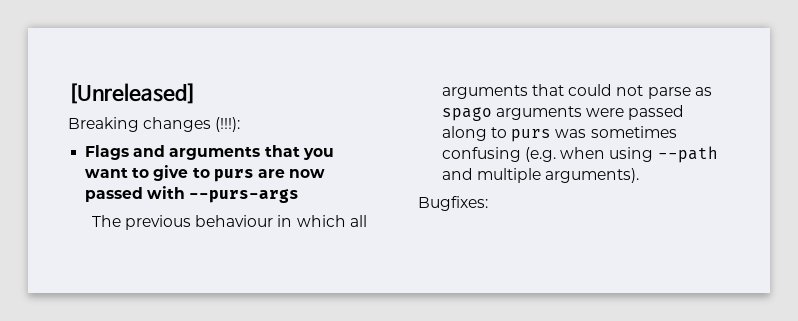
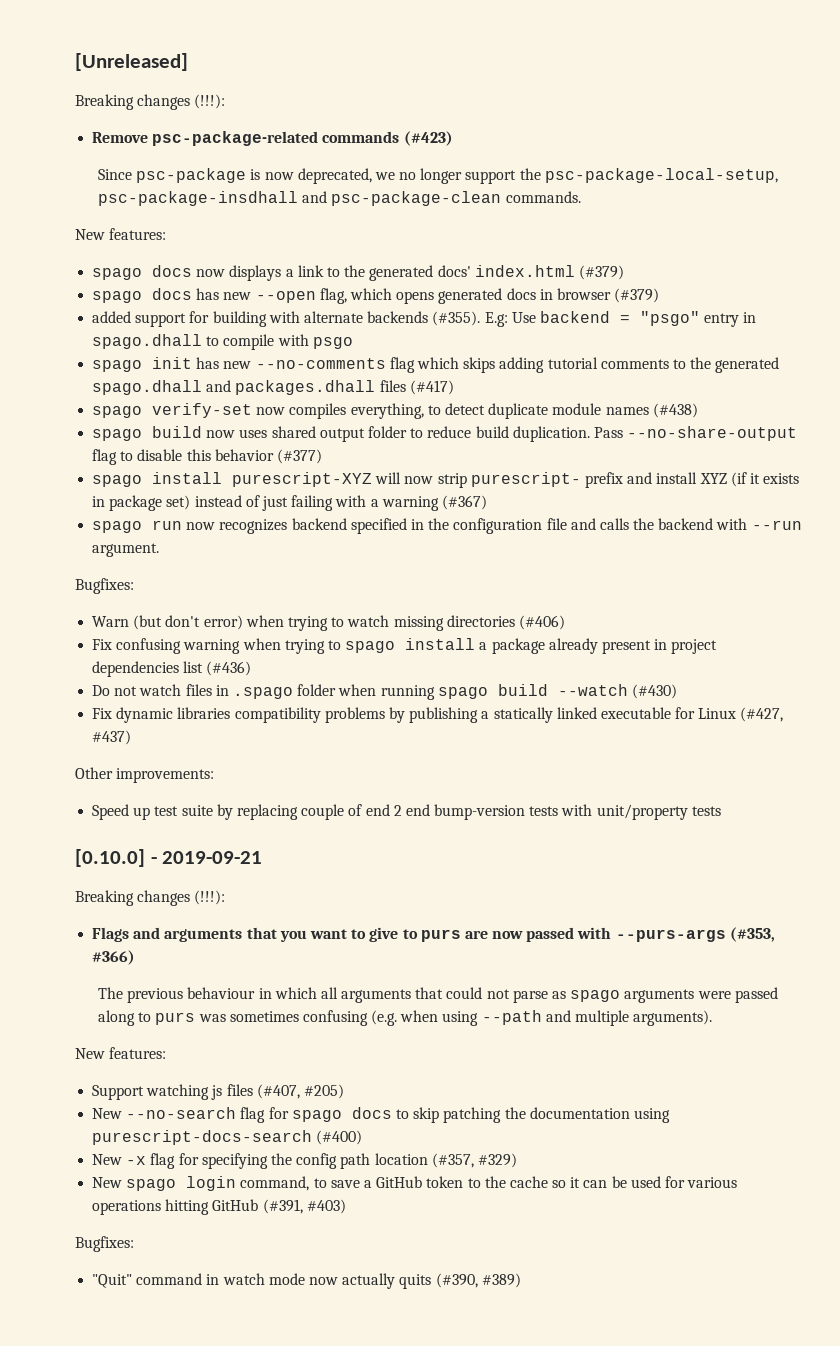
+ Remove psc-package-related commands (#423)
+ Since psc-package is now deprecated, we no longer support the psc-package-local-setup, psc-package-insdhall and psc-package-clean commands.
+ New features:
+ spago docs now displays a link to the generated docs' index.html (#379)
+ spago docs has new --open flag, which opens generated docs in browser (#379)
+ added support for building with alternate backends (#355). E.g: Use backend = "psgo" entry in spago.dhall to compile with psgo
+ spago init has new --no-comments flag which skips adding tutorial comments to the generated spago.dhall and packages.dhall files (#417)
+ spago verify-set now compiles everything, to detect duplicate module names (#438)
+ spago build now uses shared output folder to reduce build duplication. Pass --no-share-output flag to disable this behavior (#377)
+ spago install purescript-XYZ will now strip purescript- prefix and install XYZ (if it exists in package set) instead of just failing with a warning (#367)
+ spago run now recognizes backend specified in the configuration file and calls the backend with --run argument.
+ Bugfixes:
+ Warn (but don't error) when trying to watch missing directories (#406)
+ Fix confusing warning when trying to spago install a package already present in project dependencies list (#436)
+ Do not watch files in .spago folder when running spago build --watch (#430)
+ Fix dynamic libraries compatibility problems by publishing a statically linked executable for Linux (#427, #437)
+ Other improvements:
+ Speed up test suite by replacing couple of end 2 end bump-version tests with unit/property tests
+ [0.10.0] - 2019-09-21
+ Breaking changes (!!!):
- Flags and arguments that you want to give to purs are now passed with --purs-args
+ Flags and arguments that you want to give to purs are now passed with --purs-args (#353, #366)
  The previous behaviour in which all arguments that could not parse as spago arguments were passed along to purs was sometimes confusing (e.g. when using --path and multiple arguments).
+ New features:
+ Support watching js files (#407, #205)
+ New --no-search flag for spago docs to skip patching the documentation using purescript-docs-search (#400)
+ New -x flag for specifying the config path location (#357, #329)
+ New spago login command, to save a GitHub token to the cache so it can be used for various operations hitting GitHub (#391, #403)
  Bugfixes:
+ "Quit" command in watch mode now actually quits (#390, #389)

